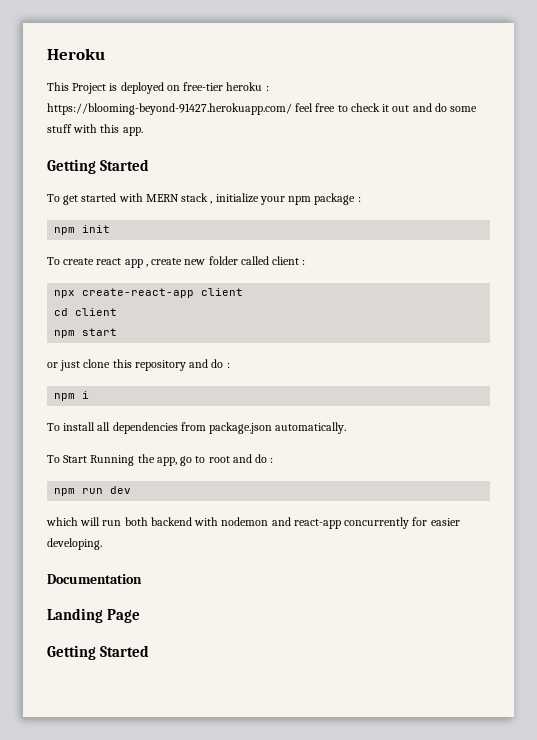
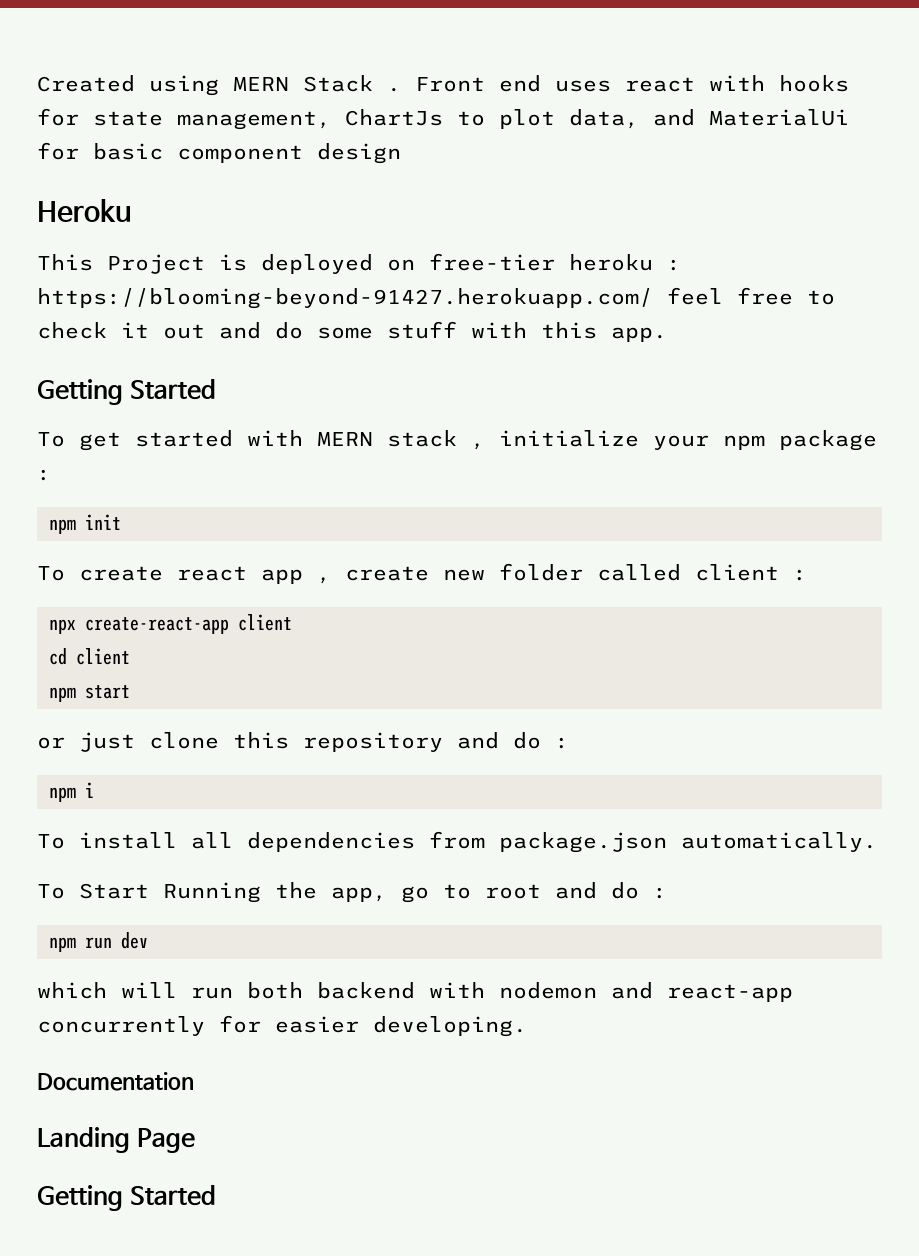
+ Created using MERN Stack . Front end uses react with hooks for state management, ChartJs to plot data, and MaterialUi for basic component design

